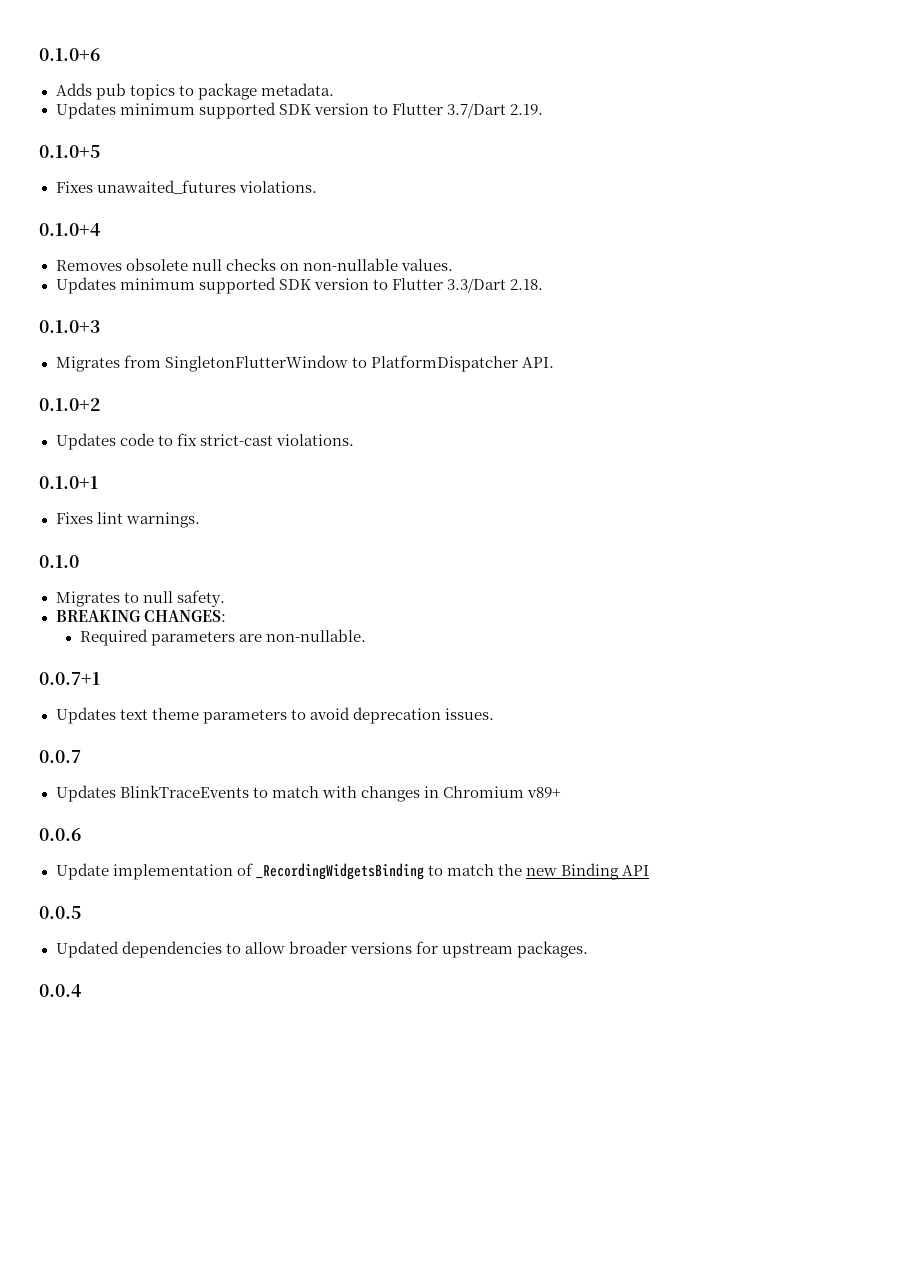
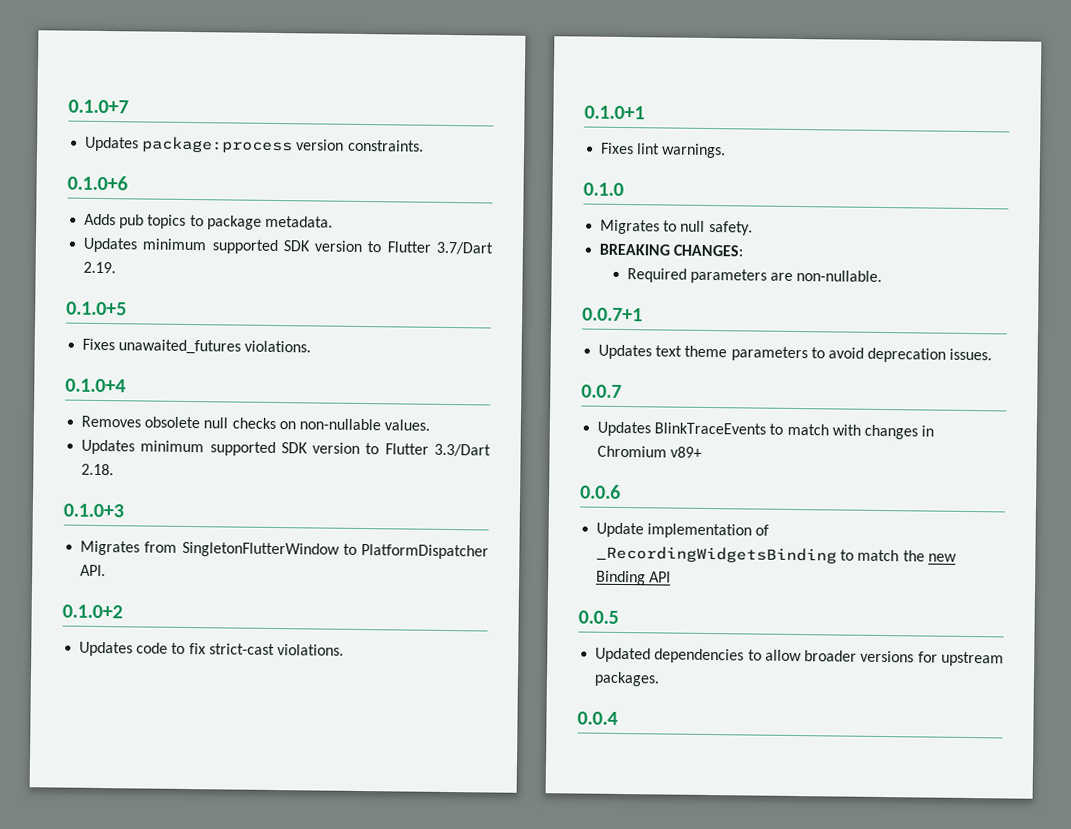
+ 0.1.0+7
+ Updates package:process version constraints.

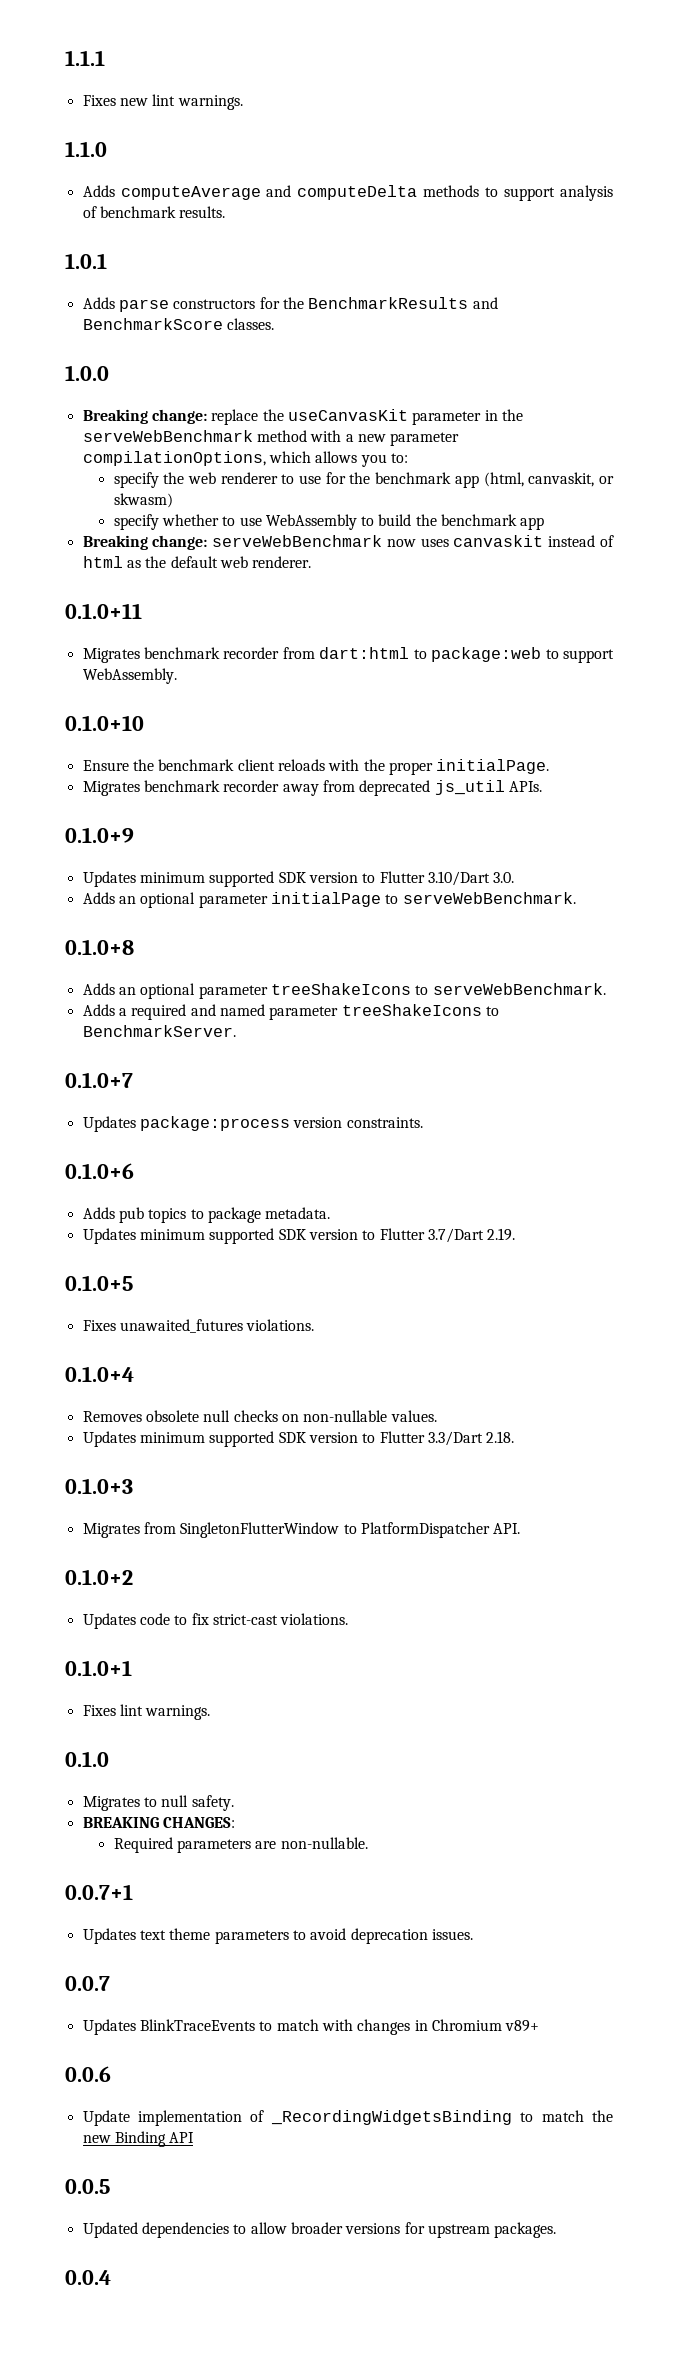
+ 1.1.1
+ Fixes new lint warnings.
+ 1.1.0
+ Adds computeAverage and computeDelta methods to support analysis of benchmark results.
+ 1.0.1
+ Adds parse constructors for the BenchmarkResults and BenchmarkScore classes.
+ 1.0.0
+ Breaking change: replace the useCanvasKit parameter in the serveWebBenchmark method with a new parameter compilationOptions, which allows you to:
+ specify the web renderer to use for the benchmark app (html, canvaskit, or skwasm)
+ specify whether to use WebAssembly to build the benchmark app
+ Breaking change: serveWebBenchmark now uses canvaskit instead of html as the default web renderer.
+ 0.1.0+11
+ Migrates benchmark recorder from dart:html to package:web to support WebAssembly.
+ 0.1.0+10
+ Ensure the benchmark client reloads with the proper initialPage.
+ Migrates benchmark recorder away from deprecated js_util APIs.
+ 0.1.0+9
+ Updates minimum supported SDK version to Flutter 3.10/Dart 3.0.
+ Adds an optional parameter initialPage to serveWebBenchmark.
+ 0.1.0+8
+ Adds an optional parameter treeShakeIcons to serveWebBenchmark.
+ Adds a required and named parameter treeShakeIcons to BenchmarkServer.

